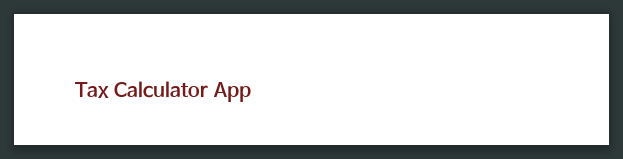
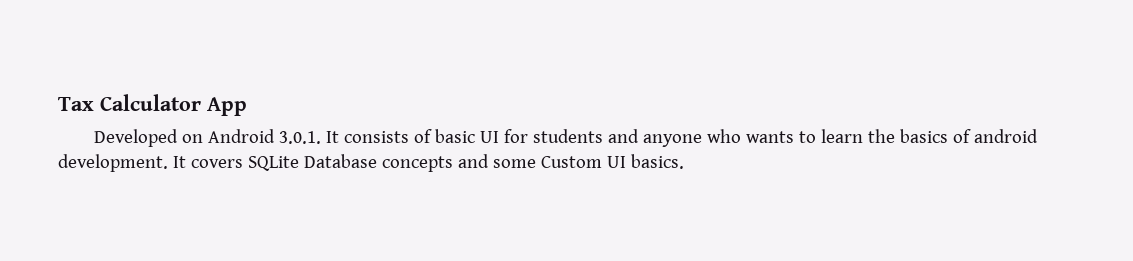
+ Developed on Android 3.0.1. It consists of basic UI for students and anyone who wants to learn the basics of android development. It covers SQLite Database concepts and some Custom UI basics.

